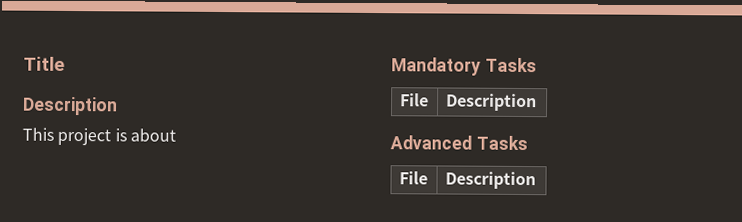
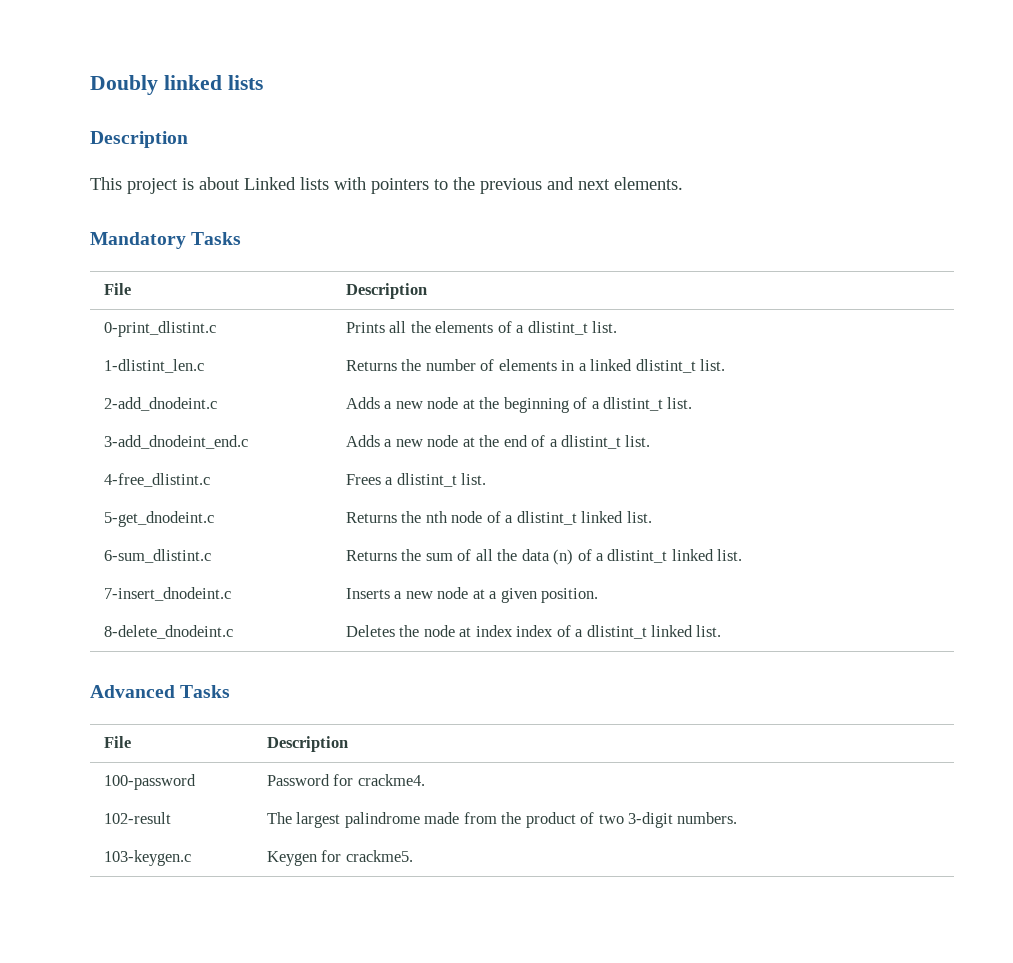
- Title
+ Doubly linked lists
- This project is about
+ This project is about Linked lists with pointers to the previous and next elements.
  Mandatory Tasks
  File | Description
+ 0-print_dlistint.c | Prints all the elements of a dlistint_t list.
+ 1-dlistint_len.c | Returns the number of elements in a linked dlistint_t list.
+ 2-add_dnodeint.c | Adds a new node at the beginning of a dlistint_t list.
+ 3-add_dnodeint_end.c | Adds a new node at the end of a dlistint_t list.
+ 4-free_dlistint.c | Frees a dlistint_t list.
+ 5-get_dnodeint.c | Returns the nth node of a dlistint_t linked list.
+ 6-sum_dlistint.c | Returns the sum of all the data (n) of a dlistint_t linked list.
+ 7-insert_dnodeint.c | Inserts a new node at a given position.
+ 8-delete_dnodeint.c | Deletes the node at index index of a dlistint_t linked list.
  Advanced Tasks
  File | Description
+ 100-password | Password for crackme4.
+ 102-result | The largest palindrome made from the product of two 3-digit numbers.
+ 103-keygen.c | Keygen for crackme5.

